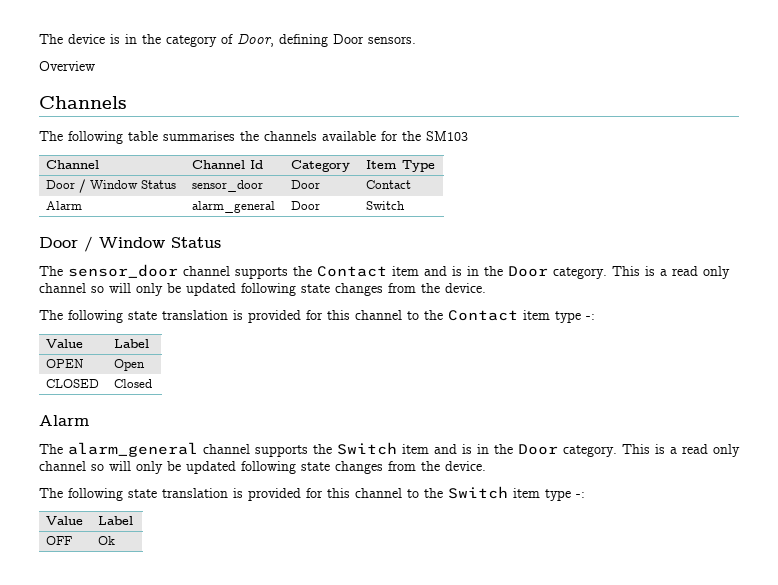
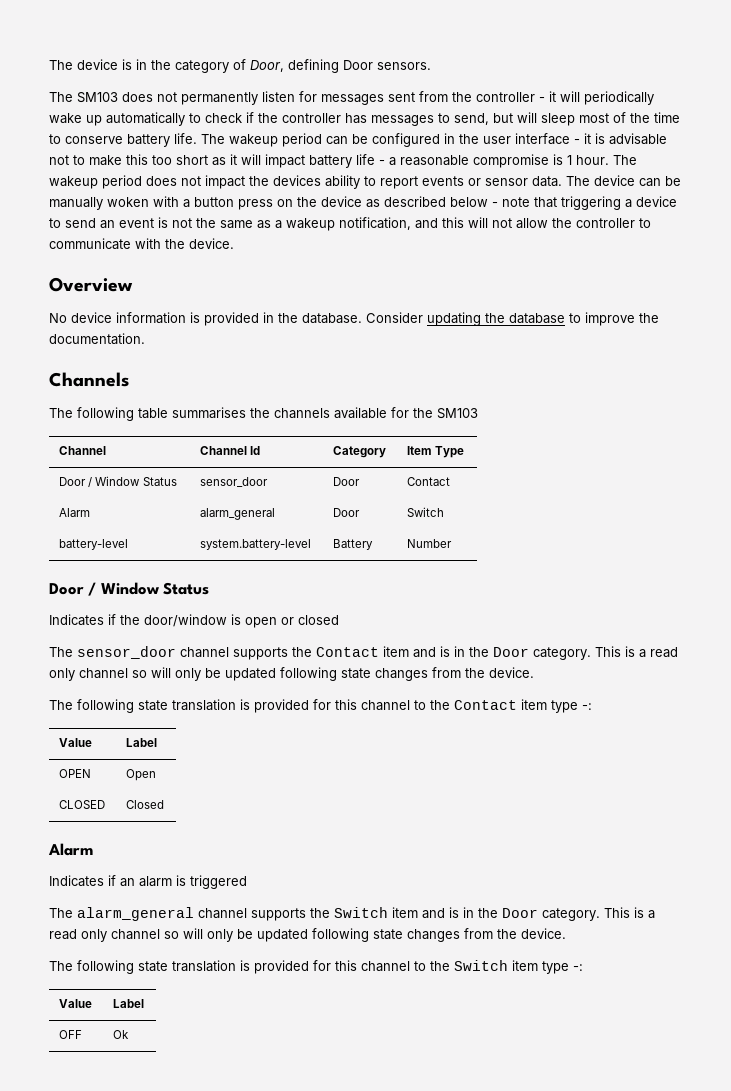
+ The SM103 does not permanently listen for messages sent from the controller - it will periodically wake up automatically to check if the controller has messages to send, but will sleep most of the time to conserve battery life. The wakeup period can be configured in the user interface - it is advisable not to make this too short as it will impact battery life - a reasonable compromise is 1 hour. The wakeup period does not impact the devices ability to report events or sensor data. The device can be manually woken with a button press on the device as described below - note that triggering a device to send an event is not the same as a wakeup notification, and this will not allow the controller to communicate with the device.
  Overview
+ No device information is provided in the database. Consider updating the database to improve the documentation.
  Alarm | alarm_general | Door | Switch
+ battery-level | system.battery-level | Battery | Number
  Door / Window Status
+ Indicates if the door/window is open or closed
+ Indicates if an alarm is triggered

